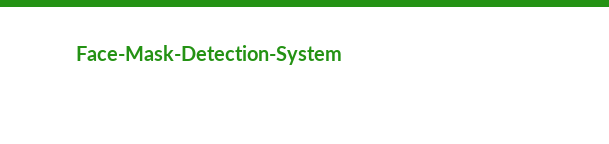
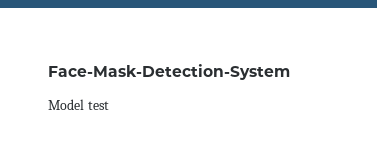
+ Model test

